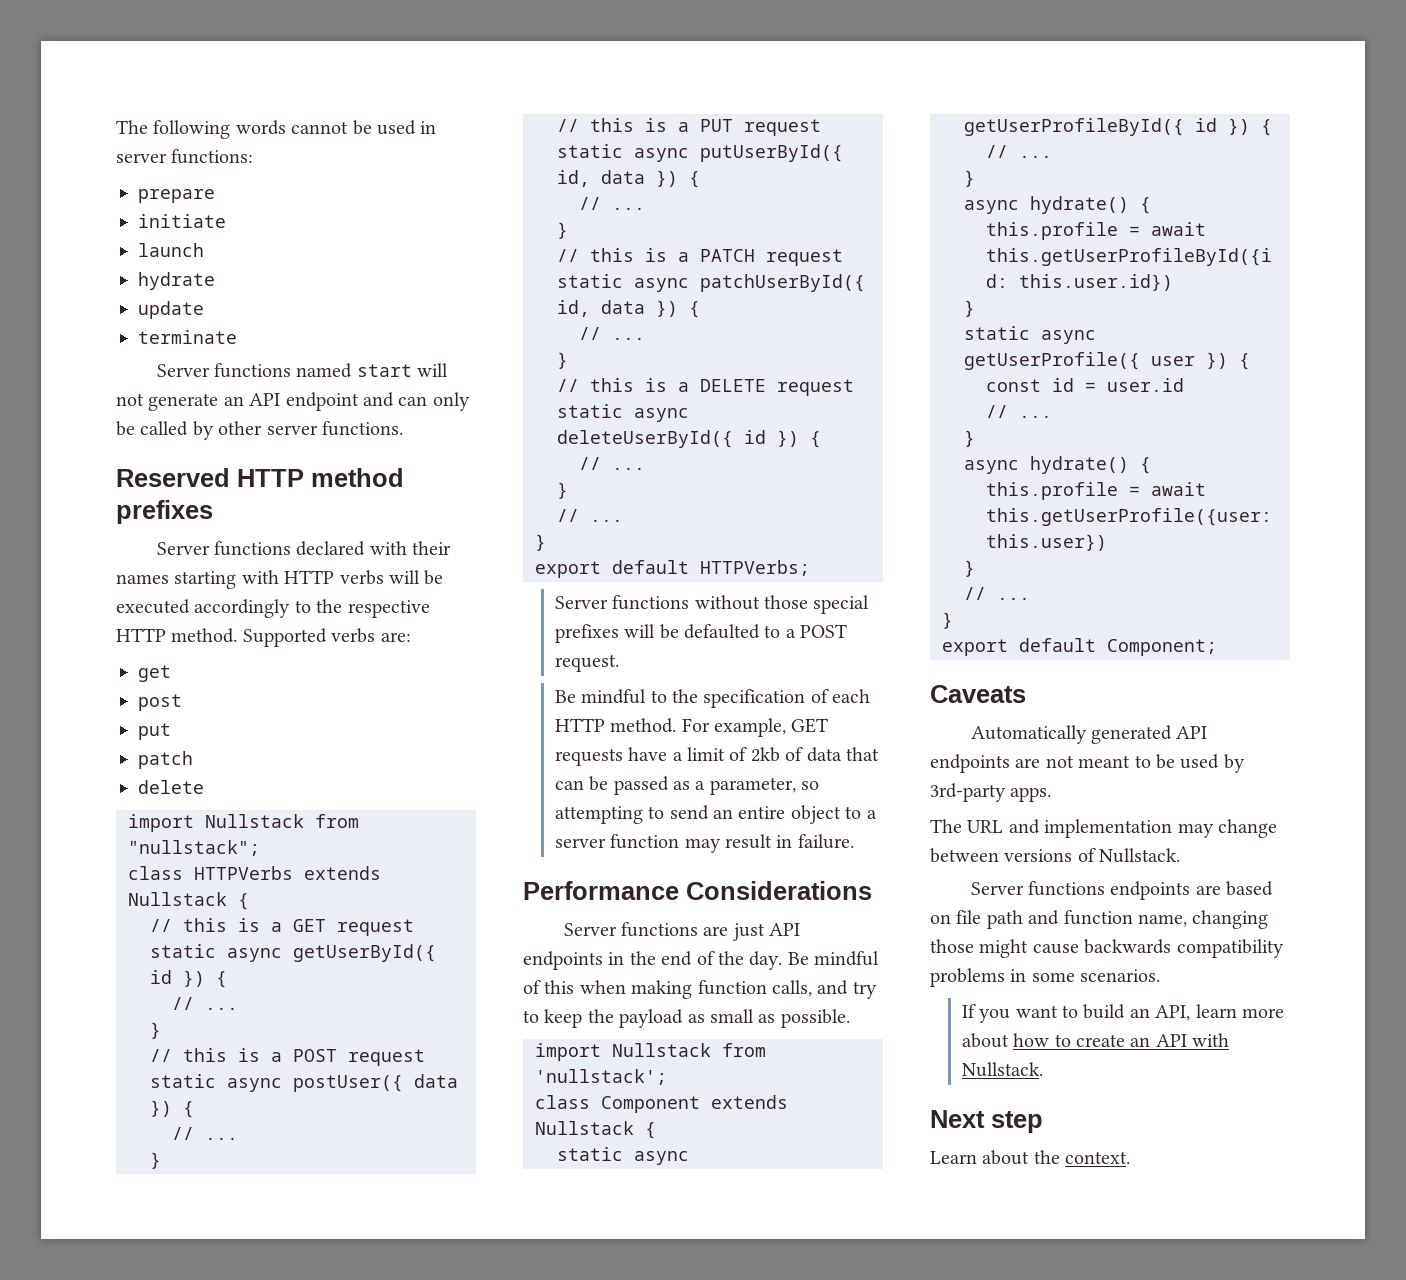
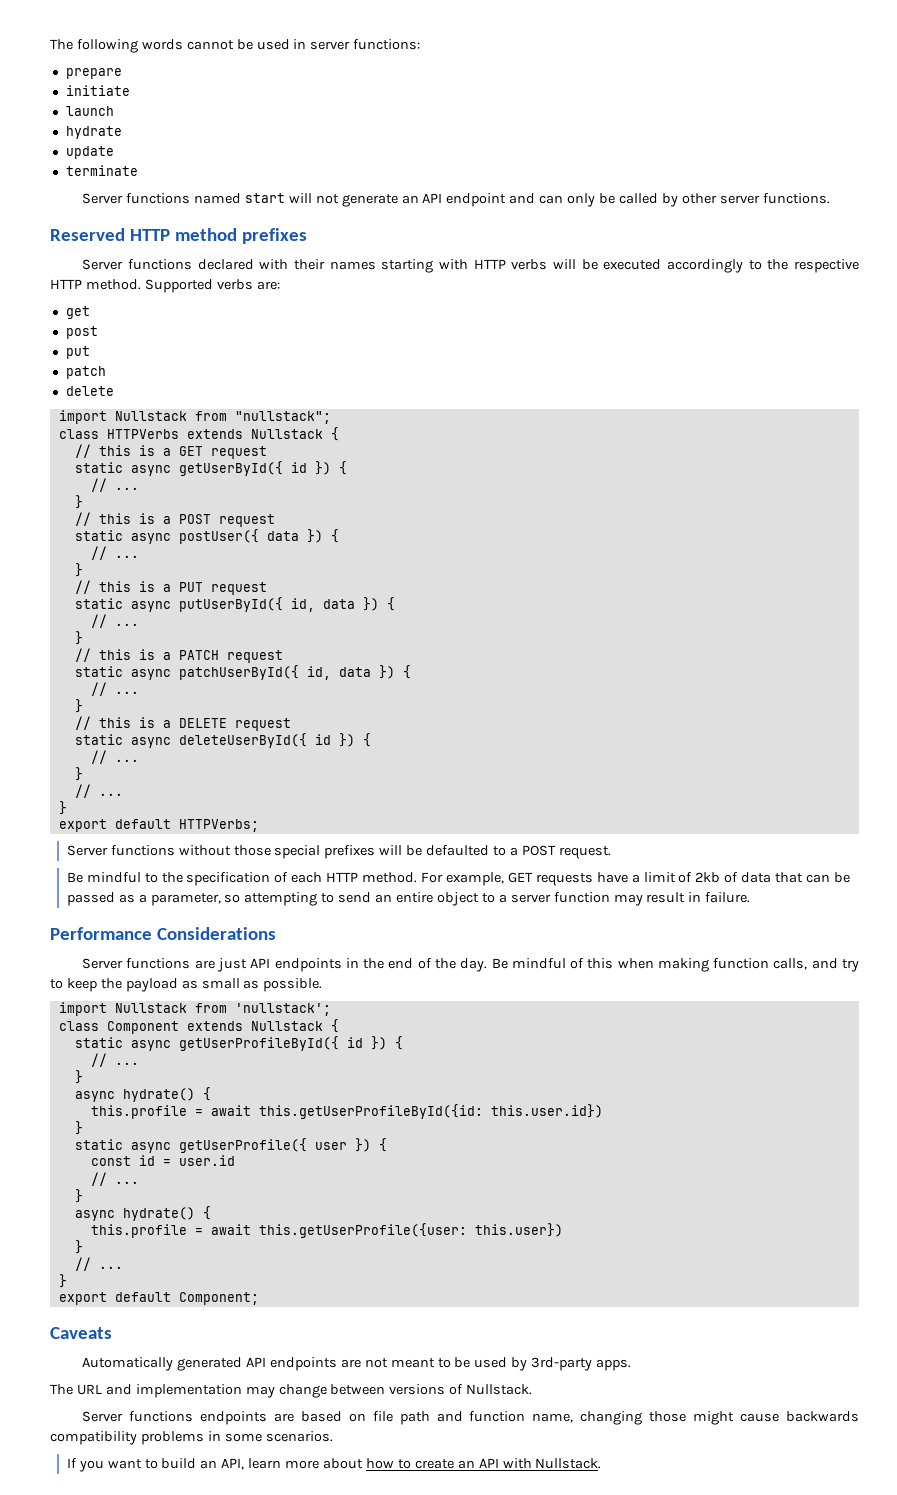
- Next step
- Learn about the context.

